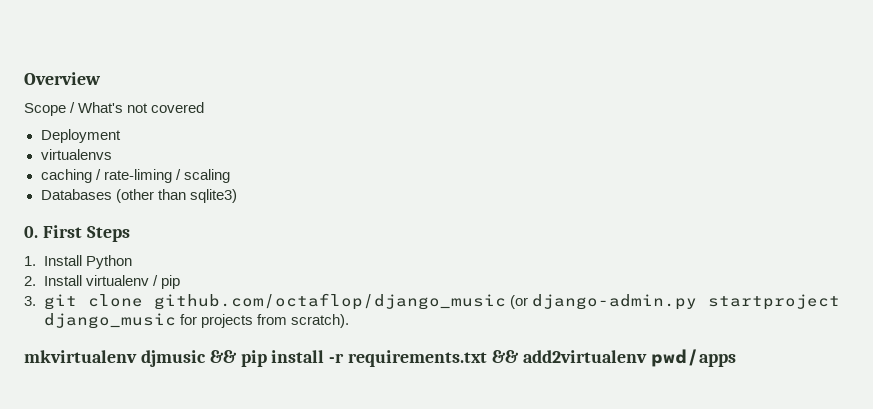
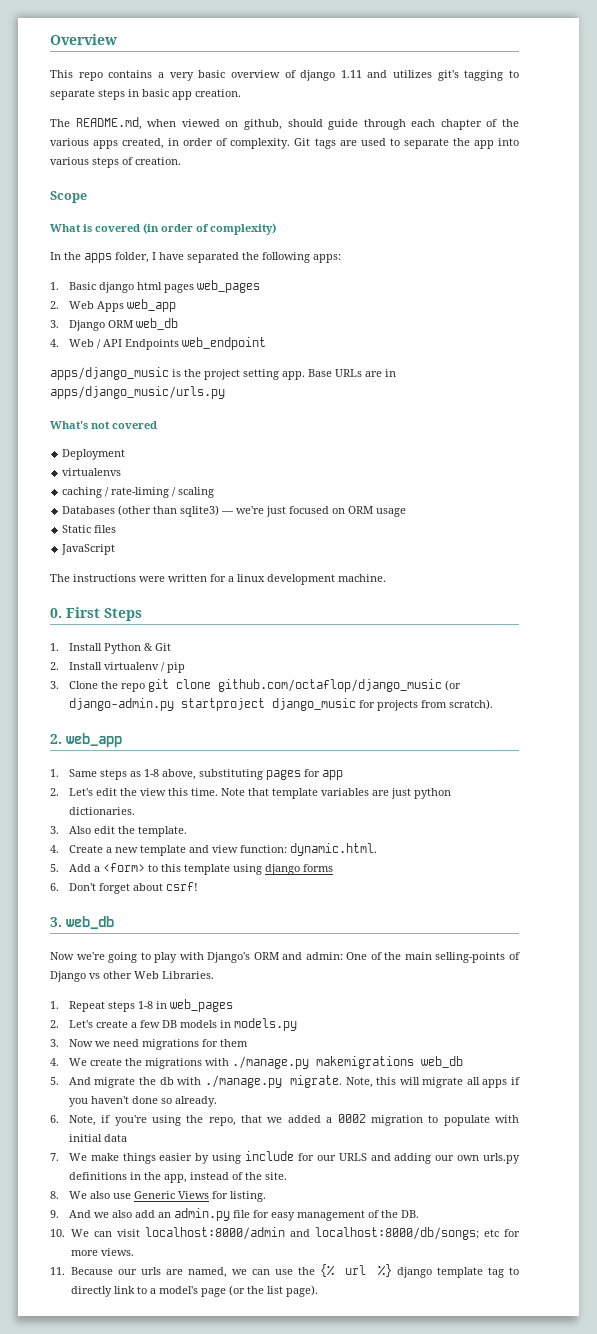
- Scope / What's not covered
+ This repo contains a very basic overview of django 1.11 and utilizes git's tagging to separate steps in basic app creation.
+ The README.md, when viewed on github, should guide through each chapter of the various apps created, in order of complexity. Git tags are used to separate the app into various steps of creation.
+ Scope
+ What is covered (in order of complexity)
+ In the apps folder, I have separated the following apps:
+ 1. Basic django html pages web_pages
+ 2. Web Apps web_app
+ 3. Django ORM web_db
+ 4. Web / API Endpoints web_endpoint
+ apps/django_music is the project setting app. Base URLs are in apps/django_music/urls.py
+ What's not covered
- Databases (other than sqlite3)
+ Databases (other than sqlite3) — we're just focused on ORM usage
+ Static files
+ JavaScript
+ The instructions were written for a linux development machine.
- 1. Install Python
+ 1. Install Python & Git
- 3. git clone github.com/octaflop/django_music (or django-admin.py startproject django_music for projects from scratch).
+ 3. Clone the repo git clone github.com/octaflop/django_music (or django-admin.py startproject django_music for projects from scratch).
- mkvirtualenv djmusic && pip install -r requirements.txt && add2virtualenv pwd/apps
+ 2. web_app
+ 1. Same steps as 1-8 above, substituting pages for app
+ 2. Let's edit the view this time. Note that template variables are just python dictionaries.
+ 3. Also edit the template.
+ 4. Create a new template and view function: dynamic.html.
+ 5. Add a <form> to this template using django forms
+ 6. Don't forget about csrf!
+ 3. web_db
+ Now we're going to play with Django's ORM and admin: One of the main selling-points of Django vs other Web Libraries.
+ 1. Repeat steps 1-8 in web_pages
+ 2. Let's create a few DB models in models.py
+ 3. Now we need migrations for them
+ 4. We create the migrations with ./manage.py makemigrations web_db
+ 5. And migrate the db with ./manage.py migrate. Note, this will migrate all apps if you haven't done so already.
+ 6. Note, if you're using the repo, that we added a 0002 migration to populate with initial data
+ 7. We make things easier by using include for our URLS and adding our own urls.py definitions in the app, instead of the site.
+ 8. We also use Generic Views for listing.
+ 9. And we also add an admin.py file for easy management of the DB.
+ 10. We can visit localhost:8000/admin and localhost:8000/db/songs; etc for more views.
+ 11. Because our urls are named, we can use the {% url %} django template tag to directly link to a model's page (or the list page).

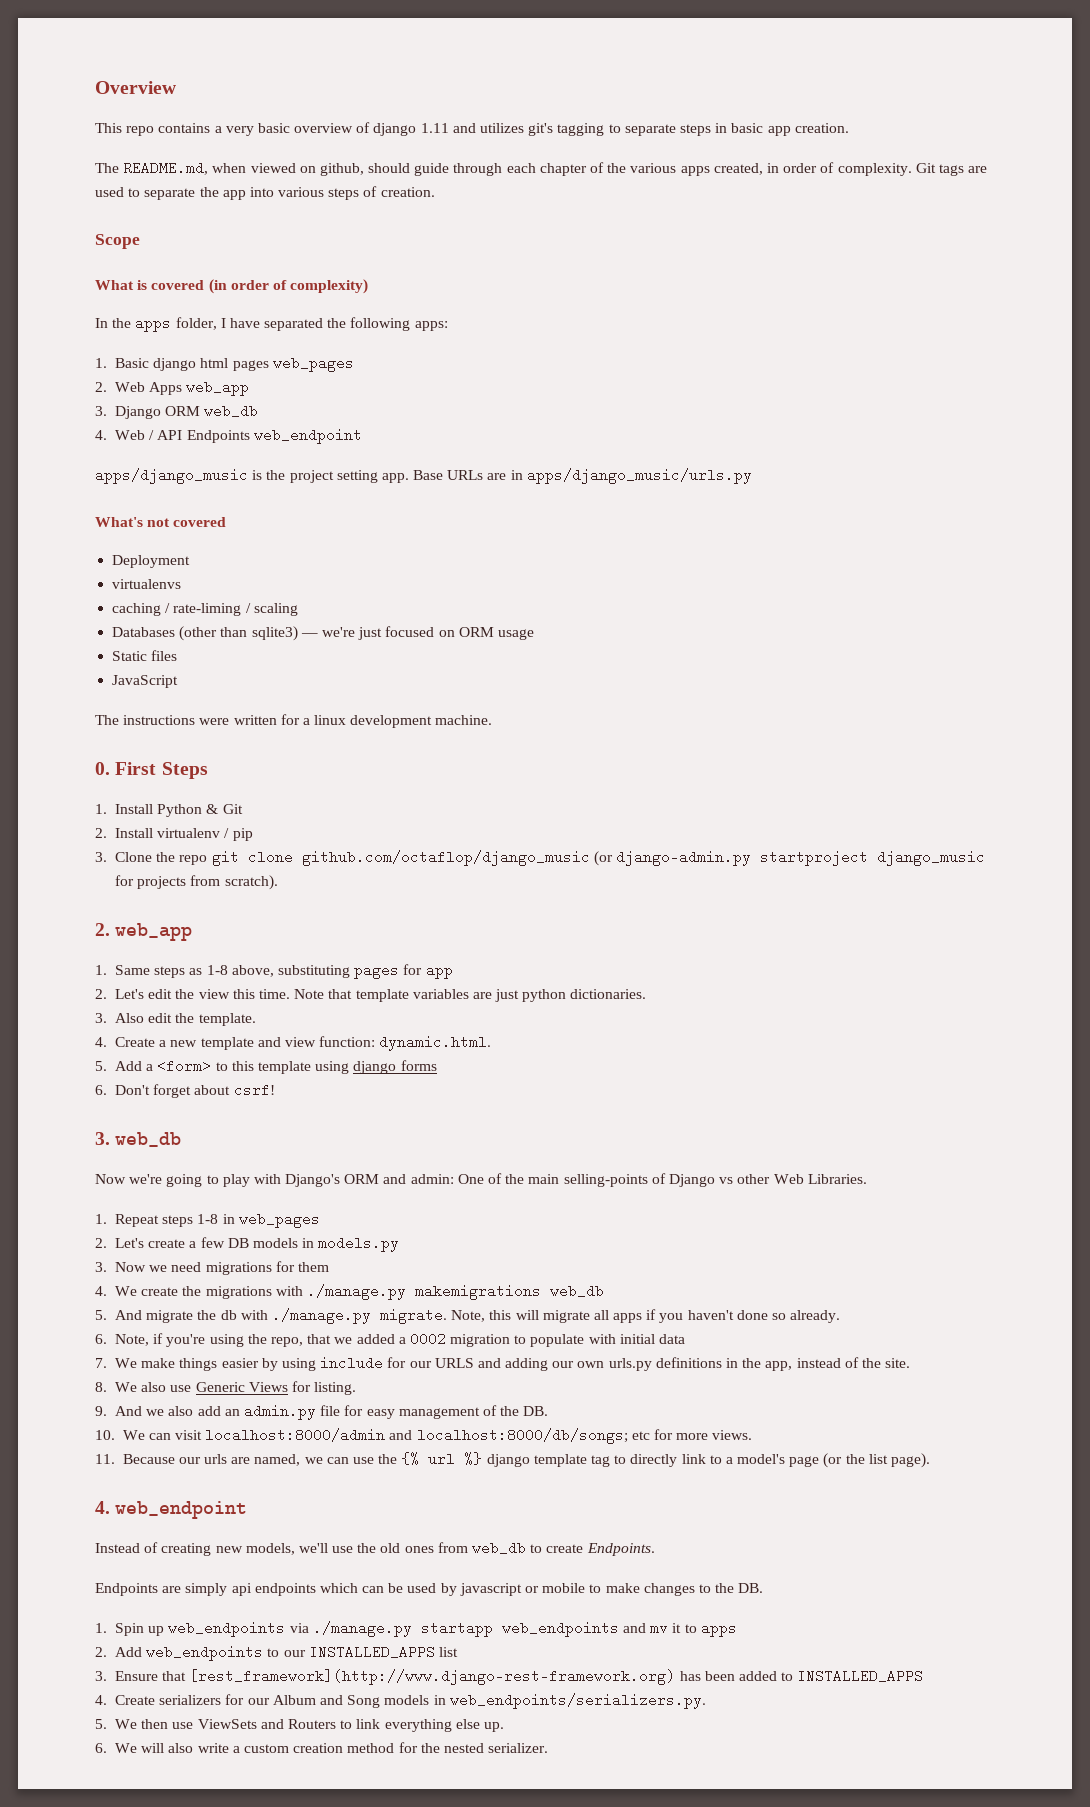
+ 4. web_endpoint
+ Instead of creating new models, we'll use the old ones from web_db to create Endpoints.
+ Endpoints are simply api endpoints which can be used by javascript or mobile to make changes to the DB.
+ 1. Spin up web_endpoints via ./manage.py startapp web_endpoints and mv it to apps
+ 2. Add web_endpoints to our INSTALLED_APPS list
+ 3. Ensure that [rest_framework](http://www.django-rest-framework.org) has been added to INSTALLED_APPS
+ 4. Create serializers for our Album and Song models in web_endpoints/serializers.py.
+ 5. We then use ViewSets and Routers to link everything else up.
+ 6. We will also write a custom creation method for the nested serializer.

